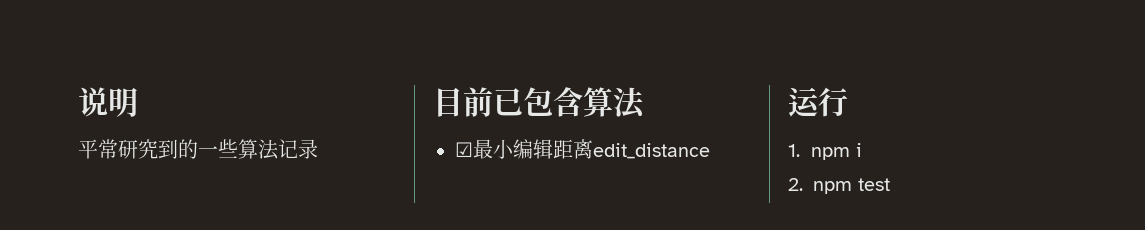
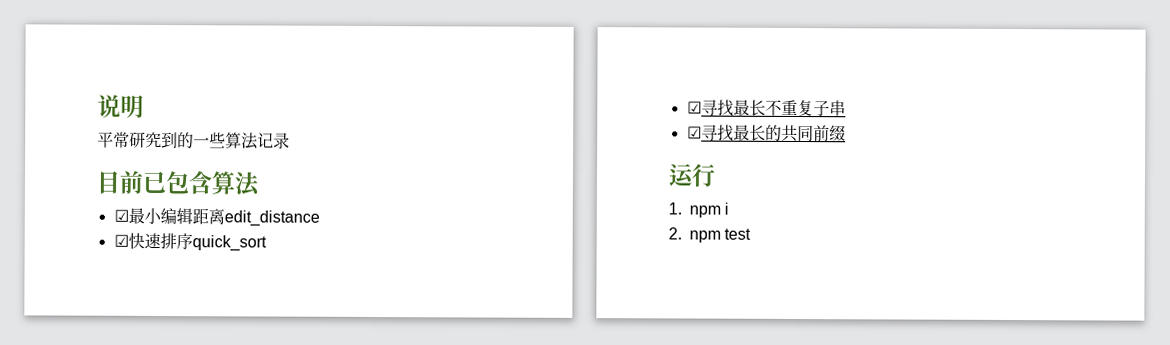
+ ☑快速排序quick_sort
+ ☑寻找最长不重复子串
+ ☑寻找最长的共同前缀

